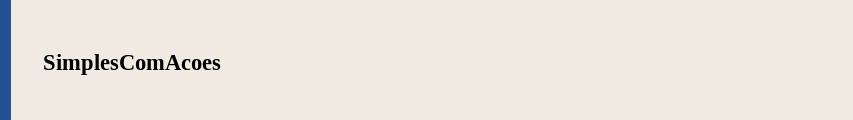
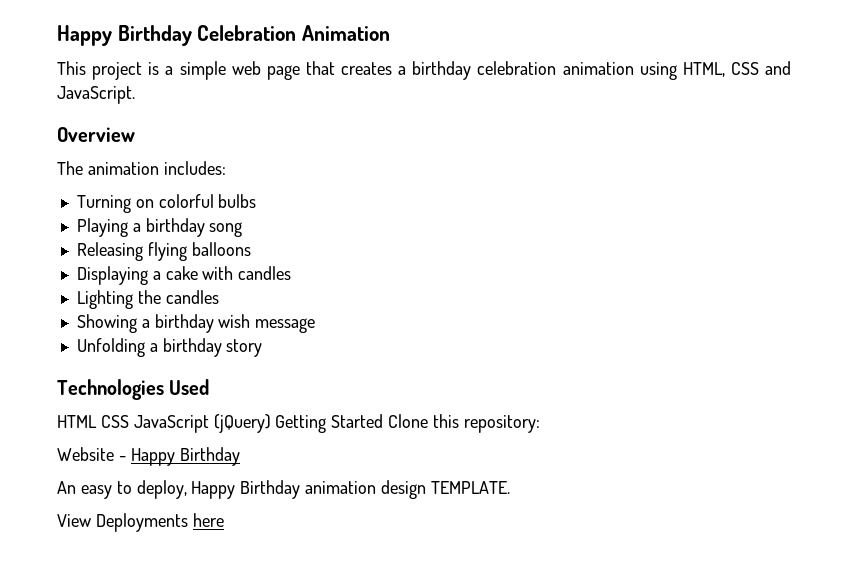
- SimplesComAcoes
+ Happy Birthday Celebration Animation
+ This project is a simple web page that creates a birthday celebration animation using HTML, CSS and JavaScript.
+ Overview
+ The animation includes:
+ Turning on colorful bulbs
+ Playing a birthday song
+ Releasing flying balloons
+ Displaying a cake with candles
+ Lighting the candles
+ Showing a birthday wish message
+ Unfolding a birthday story
+ Technologies Used
+ HTML CSS JavaScript (jQuery) Getting Started Clone this repository:
+ Website - Happy Birthday
+ An easy to deploy, Happy Birthday animation design TEMPLATE.
+ View Deployments here

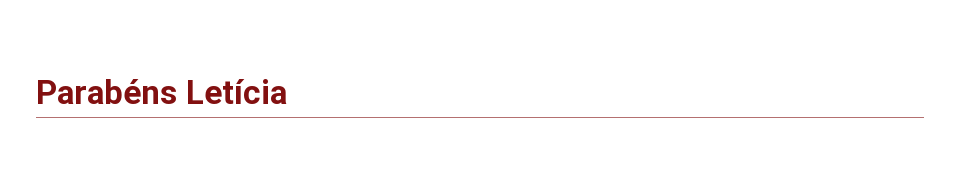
- Happy Birthday Celebration Animation
- This project is a simple web page that creates a birthday celebration animation using HTML, CSS and JavaScript.
- Overview
- The animation includes:
- Turning on colorful bulbs
- Playing a birthday song
- Releasing flying balloons
- Displaying a cake with candles
- Lighting the candles
- Showing a birthday wish message
- Unfolding a birthday story
- Technologies Used
- HTML CSS JavaScript (jQuery) Getting Started Clone this repository:
- Website - Happy Birthday
- An easy to deploy, Happy Birthday animation design TEMPLATE.
- View Deployments here
+ Parabéns Letícia

